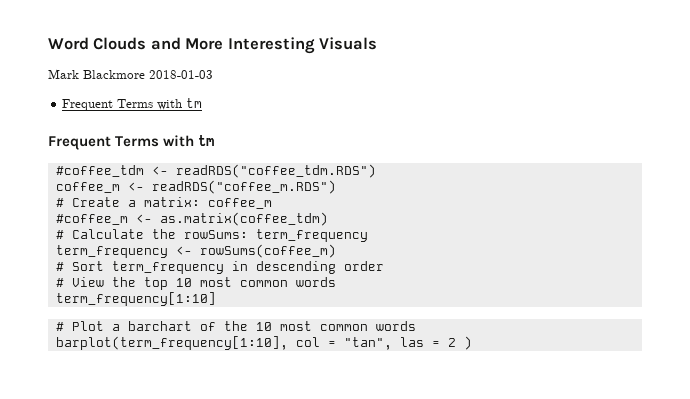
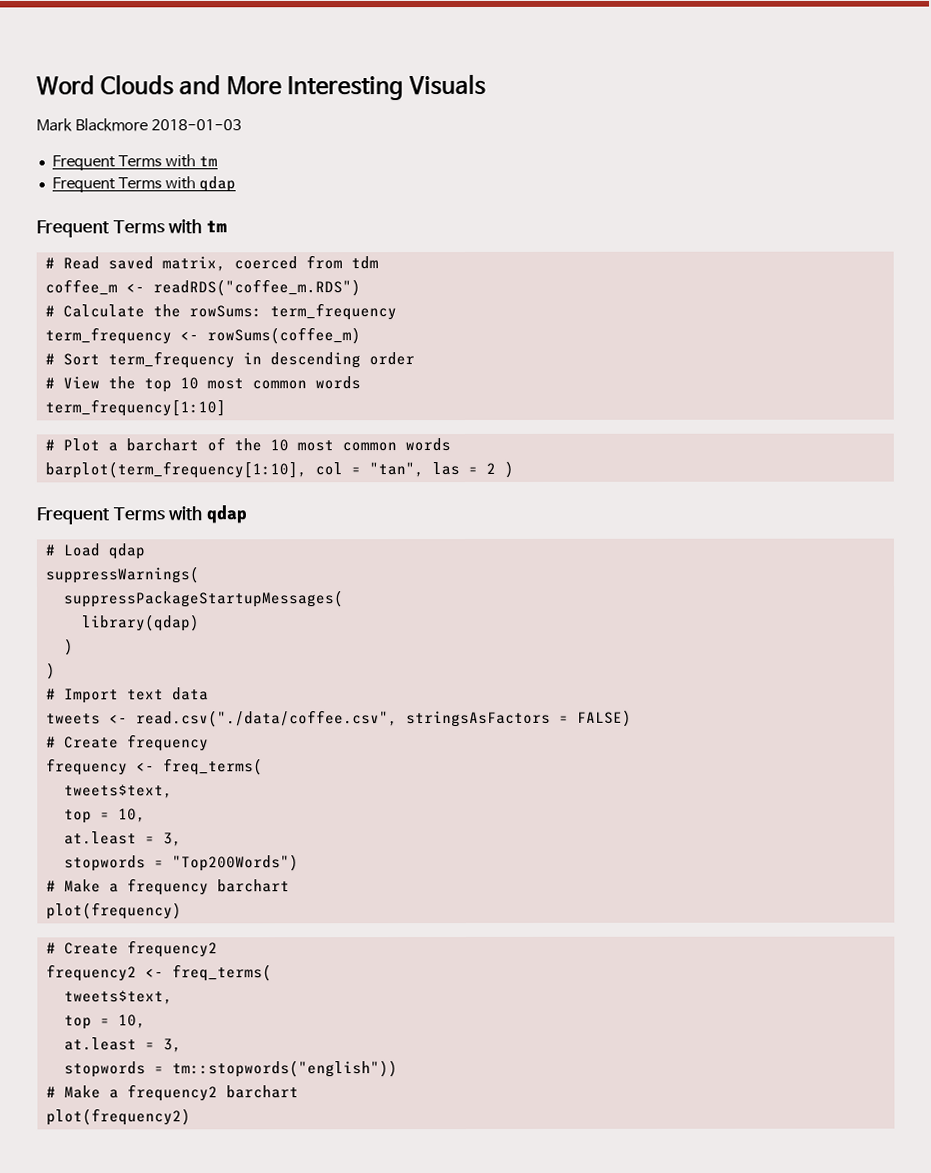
  Mark Blackmore 2018-01-03
  Frequent Terms with tm
+ Frequent Terms with qdap
  Frequent Terms with tm
- #coffee_tdm <- readRDS("coffee_tdm.RDS")
+ # Read saved matrix, coerced from tdm
  coffee_m <- readRDS("coffee_m.RDS")
- # Create a matrix: coffee_m
- #coffee_m <- as.matrix(coffee_tdm)
  barplot(term_frequency[1:10], col = "tan", las = 2 )
+ Frequent Terms with qdap
+ # Load qdap
+ suppressWarnings(
+ suppressPackageStartupMessages(
+ library(qdap)
+ )
+ )
+ # Import text data
+ tweets <- read.csv("./data/coffee.csv", stringsAsFactors = FALSE)
+ # Create frequency
+ frequency <- freq_terms(
+ tweets$text,
+ top = 10,
+ at.least = 3,
+ stopwords = "Top200Words")
+ # Make a frequency barchart
+ plot(frequency)
+ # Create frequency2
+ frequency2 <- freq_terms(
+ tweets$text,
+ top = 10,
+ at.least = 3,
+ stopwords = tm::stopwords("english"))
+ # Make a frequency2 barchart
+ plot(frequency2)

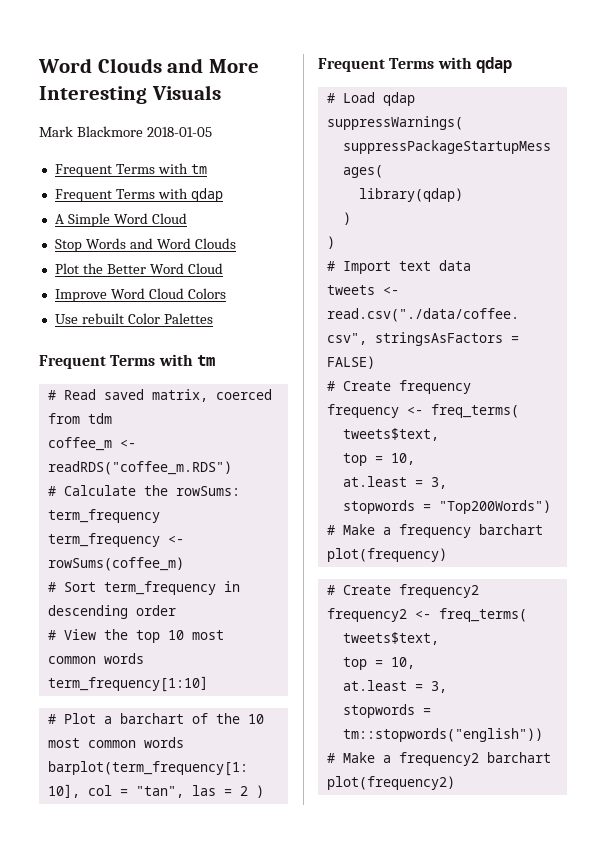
- Mark Blackmore 2018-01-03
+ Mark Blackmore 2018-01-05
+ A Simple Word Cloud
+ Stop Words and Word Clouds
+ Plot the Better Word Cloud
+ Improve Word Cloud Colors
+ Use rebuilt Color Palettes

